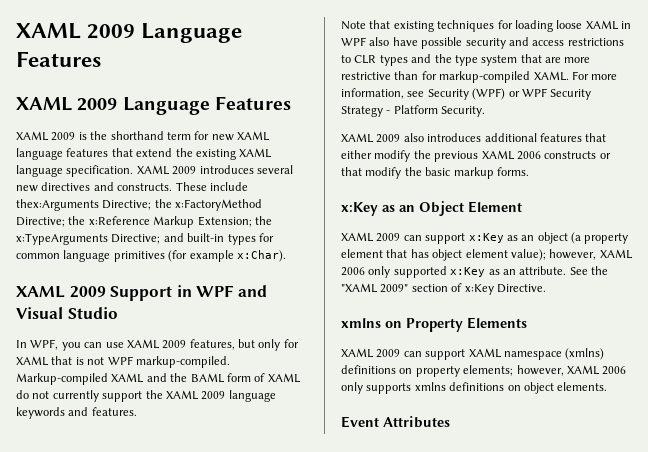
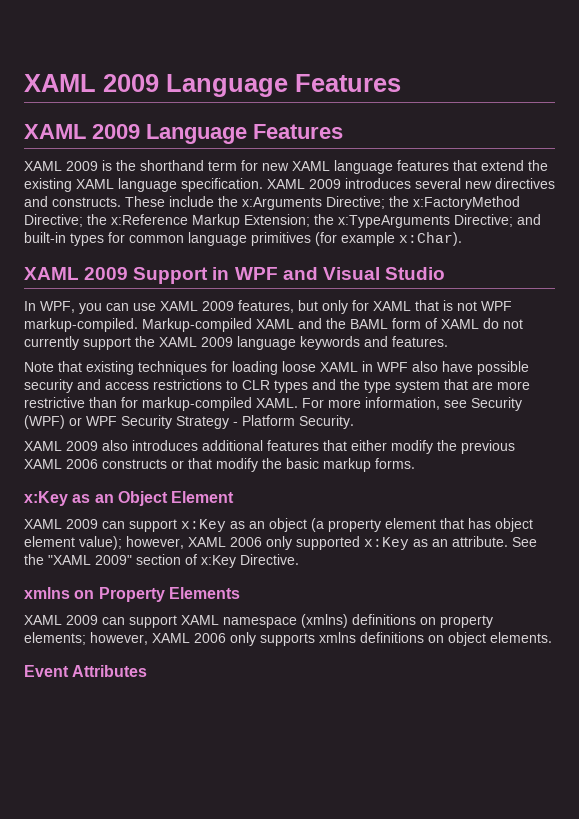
- These include thex:Arguments Directive; the x:FactoryMethod Directive; the x:Reference Markup Extension; the x:TypeArguments Directive; and built-in types for common language primitives (for example x:Char).
+ These include the x:Arguments Directive; the x:FactoryMethod Directive; the x:Reference Markup Extension; the x:TypeArguments Directive; and built-in types for common language primitives (for example x:Char).

